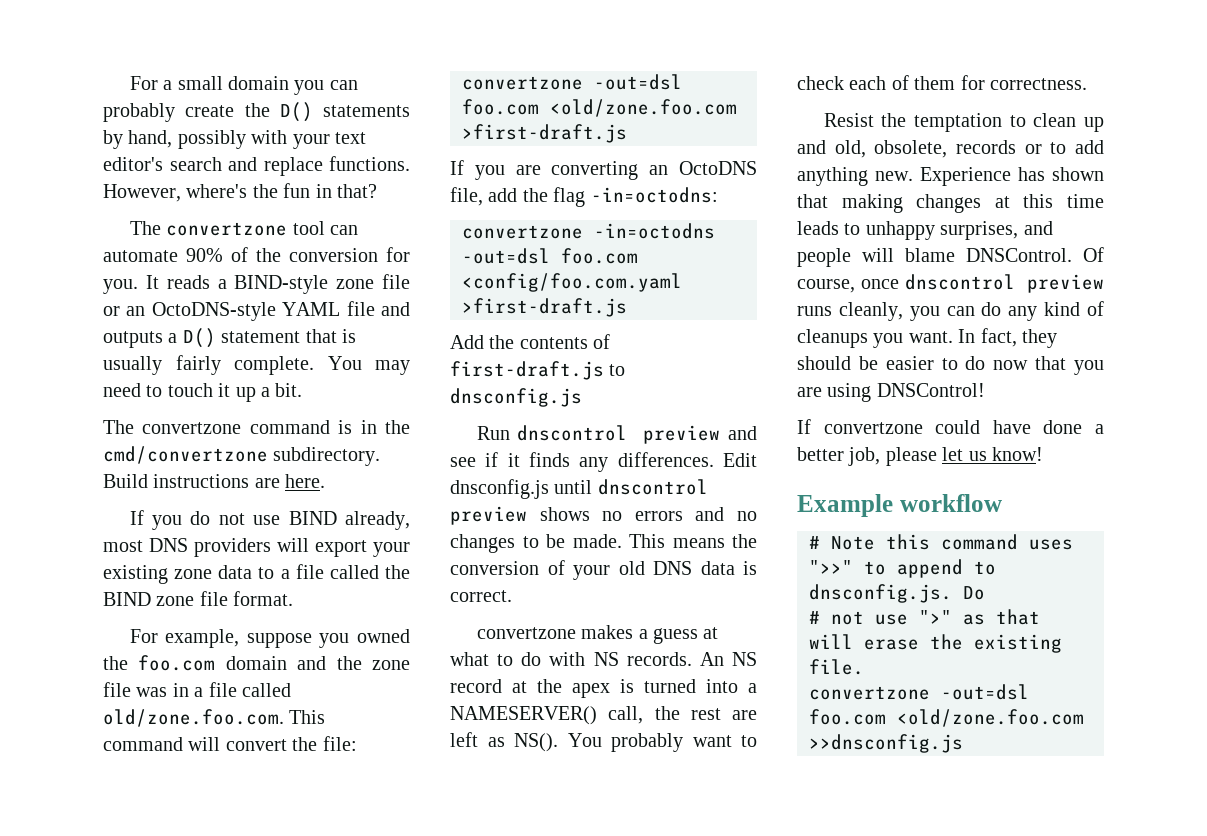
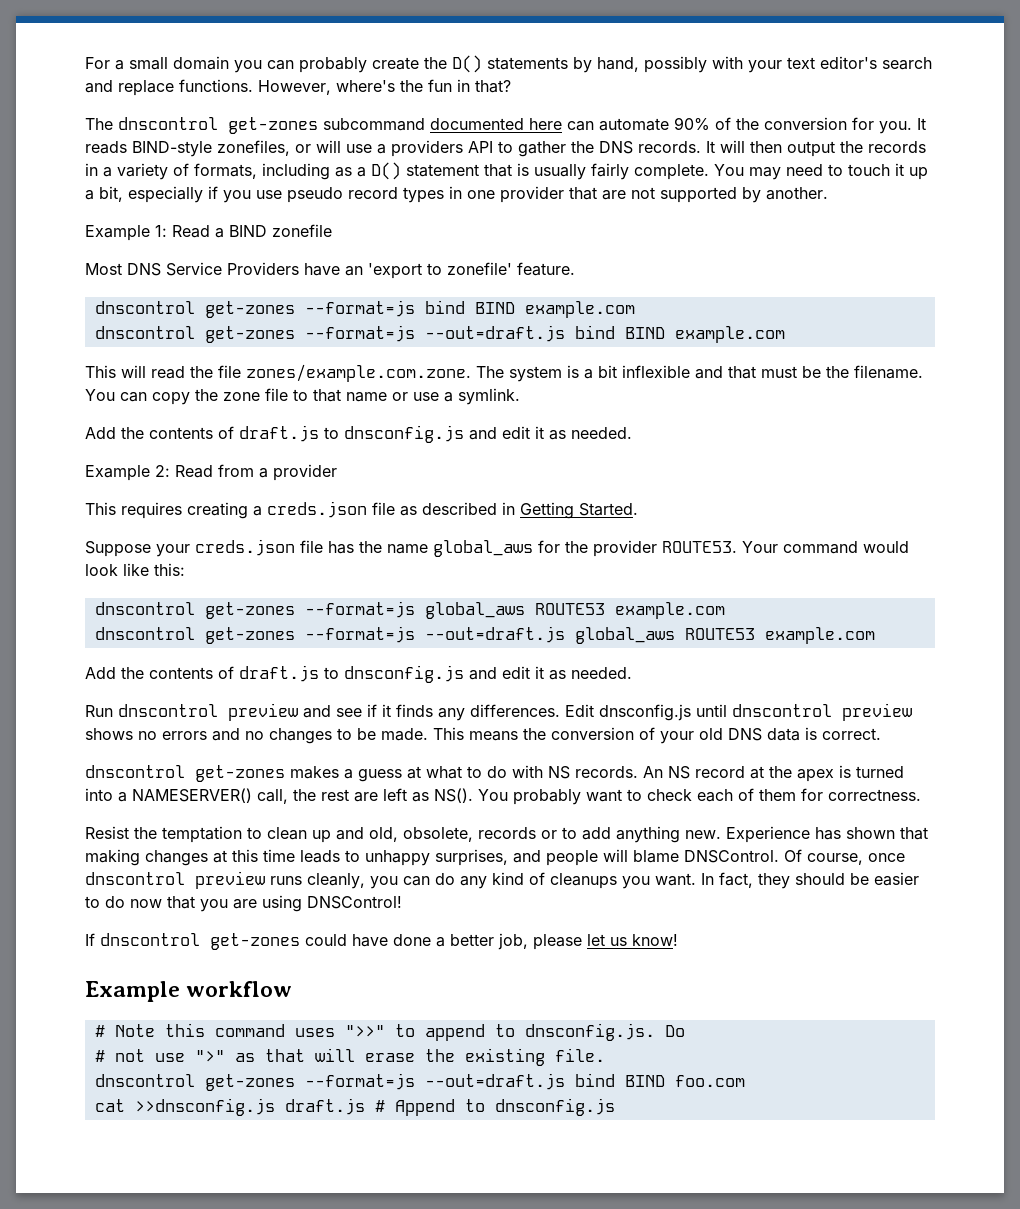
- The convertzone tool can automate 90% of the conversion for you.
+ The dnscontrol get-zones subcommand documented here can automate 90% of the conversion for you.
- It reads a BIND-style zone file or an OctoDNS-style YAML file and outputs a D() statement that is usually fairly complete.
+ It reads BIND-style zonefiles, or will use a providers API to gather the DNS records. It will then output the records in a variety of formats, including as a D() statement that is usually fairly complete.
- You may need to touch it up a bit.
- The convertzone command is in the cmd/convertzone subdirectory. Build instructions are here.
- If you do not use BIND already, most DNS providers will export your existing zone data to a file called the BIND zone file format.
- For example, suppose you owned the foo.com domain and the zone file was in a file called old/zone.foo.com. This command will convert the file:
- convertzone -out=dsl foo.com <old/zone.foo.com >first-draft.js
- If you are converting an OctoDNS file, add the flag -in=octodns:
- convertzone -in=octodns -out=dsl foo.com <config/foo.com.yaml >first-draft.js
- Add the contents of first-draft.js to dnsconfig.js
+ You may need to touch it up a bit, especially if you use pseudo record types in one provider that are not supported by another.
+ Example 1: Read a BIND zonefile
+ Most DNS Service Providers have an 'export to zonefile' feature.
+ dnscontrol get-zones --format=js bind BIND example.com
+ dnscontrol get-zones --format=js --out=draft.js bind BIND example.com
+ This will read the file zones/example.com.zone. The system is a bit inflexible and that must be the filename. You can copy the zone file to that name or use a symlink.
+ Add the contents of draft.js to dnsconfig.js and edit it as needed.
+ Example 2: Read from a provider
+ This requires creating a creds.json file as described in Getting Started.
+ Suppose your creds.json file has the name global_aws for the provider ROUTE53. Your command would look like this:
+ dnscontrol get-zones --format=js global_aws ROUTE53 example.com
+ dnscontrol get-zones --format=js --out=draft.js global_aws ROUTE53 example.com
+ Add the contents of draft.js to dnsconfig.js and edit it as needed.
- convertzone makes a guess at what to do with NS records.
+ dnscontrol get-zones makes a guess at what to do with NS records.
- If convertzone could have done a better job, please let us know!
+ If dnscontrol get-zones could have done a better job, please let us know!
- convertzone -out=dsl foo.com <old/zone.foo.com >>dnsconfig.js
+ dnscontrol get-zones --format=js --out=draft.js bind BIND foo.com
+ cat >>dnsconfig.js draft.js # Append to dnsconfig.js

